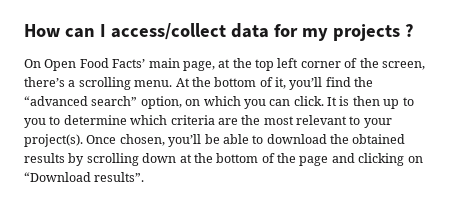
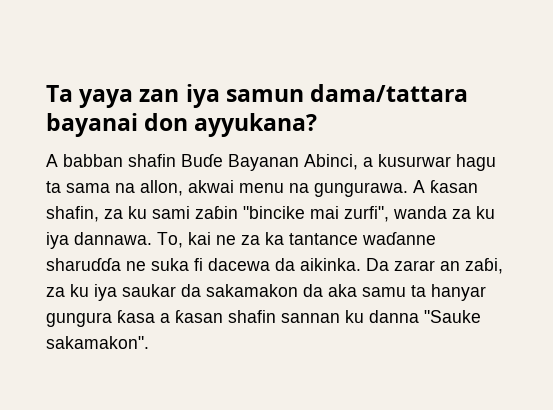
- How can I access/collect data for my projects ?
- On Open Food Facts’ main page, at the top left corner of the screen, there’s a scrolling menu. At the bottom of it, you’ll find the “advanced search” option, on which you can click. It is then up to you to determine which criteria are the most relevant to your project(s). Once chosen, you’ll be able to download the obtained results by scrolling down at the bottom of the page and clicking on “Download results”.
+ Ta yaya zan iya samun dama/tattara bayanai don ayyukana?
+ A babban shafin Buɗe Bayanan Abinci, a kusurwar hagu ta sama na allon, akwai menu na gungurawa. A ƙasan shafin, za ku sami zaɓin "bincike mai zurfi", wanda za ku iya dannawa. To, kai ne za ka tantance waɗanne sharuɗɗa ne suka fi dacewa da aikinka. Da zarar an zaɓi, za ku iya saukar da sakamakon da aka samu ta hanyar gungura ƙasa a ƙasan shafin sannan ku danna "Sauke sakamakon".

